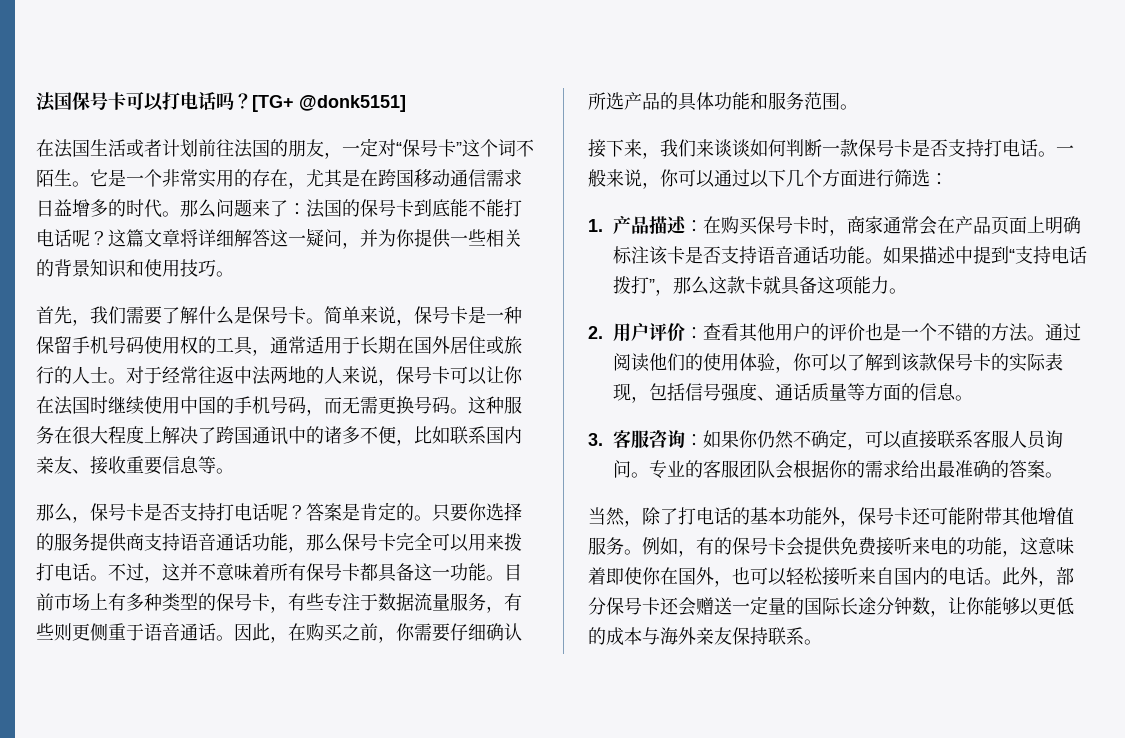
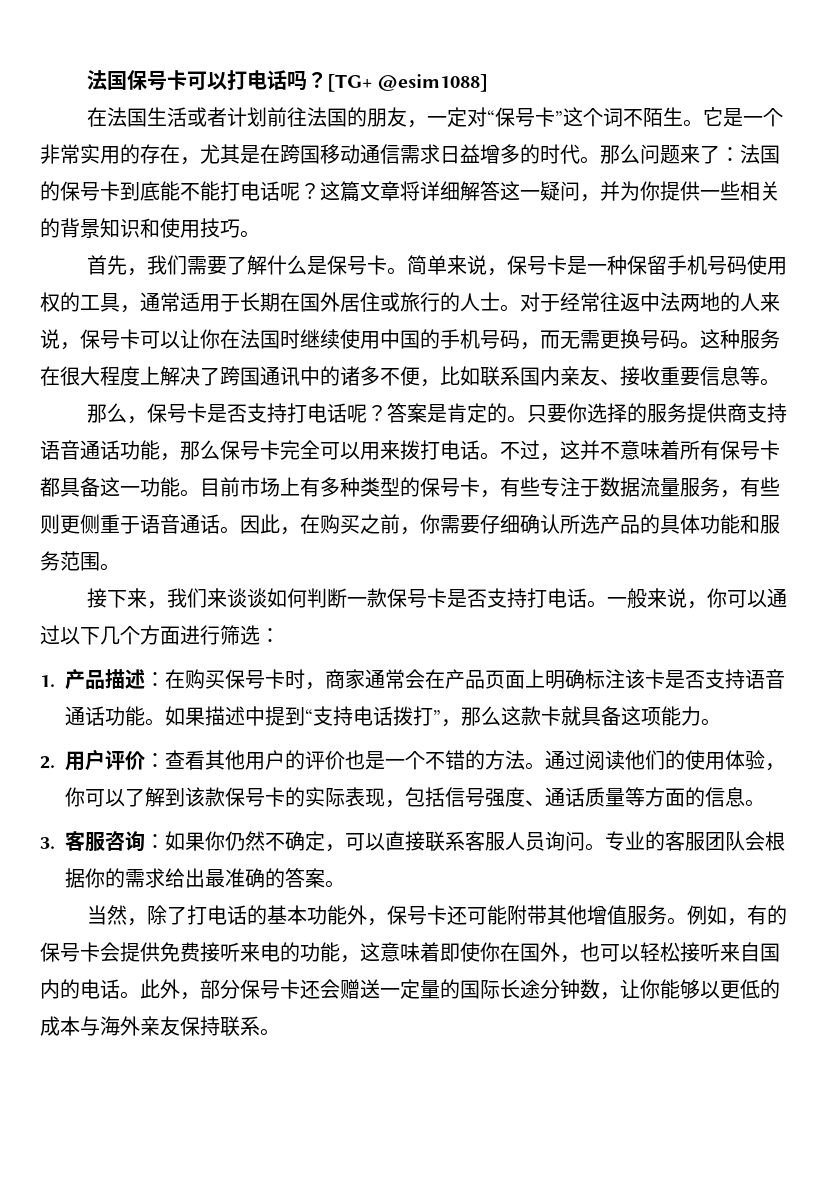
- [TG+ @donk5151]
+ [TG+ @esim1088]

